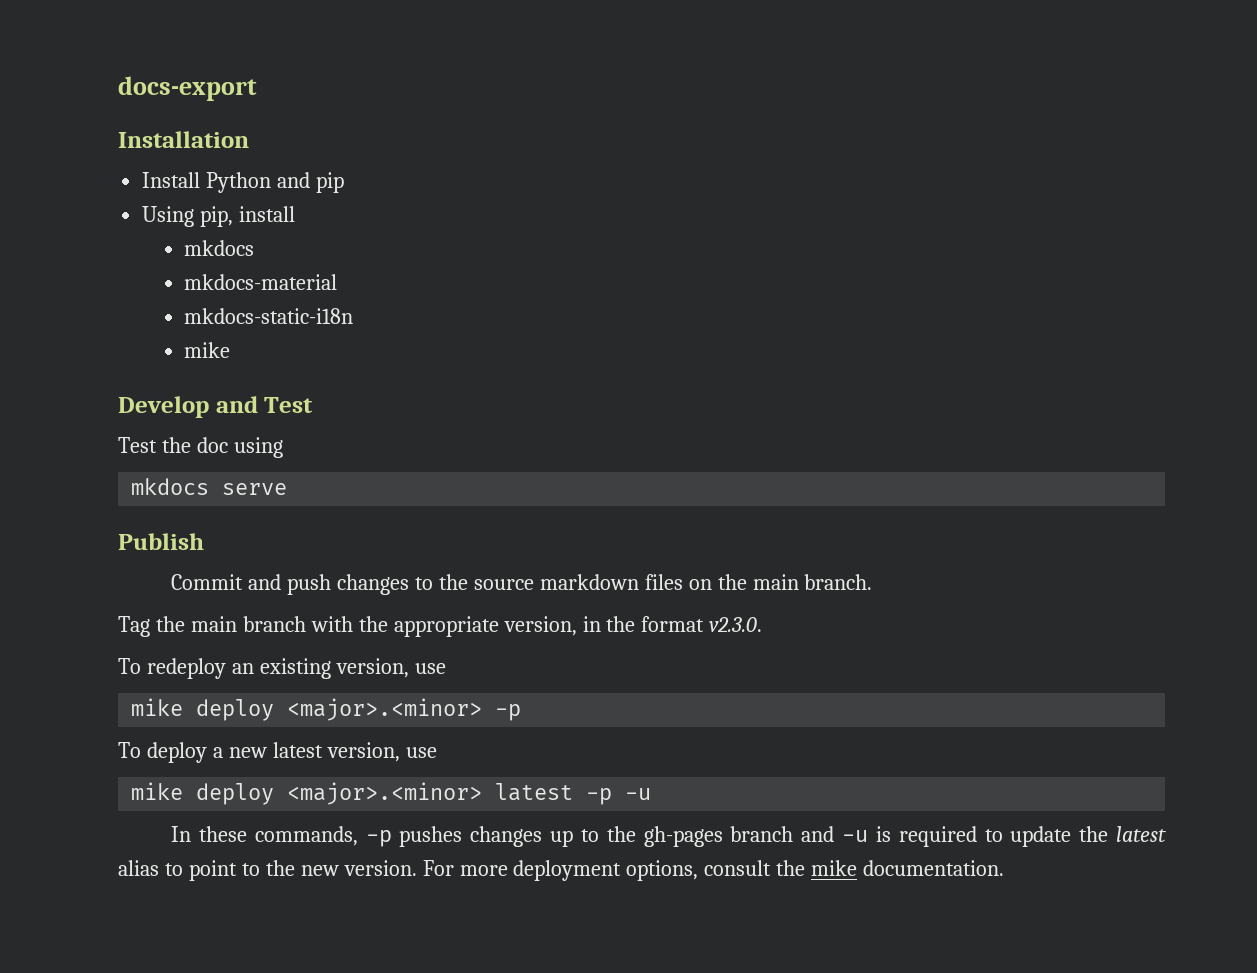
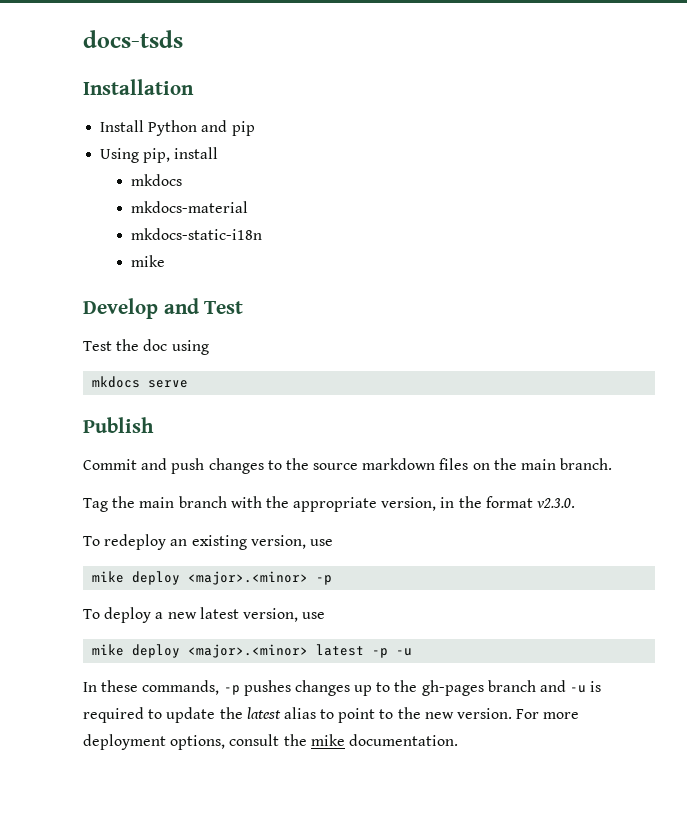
- docs-export
+ docs-tsds

